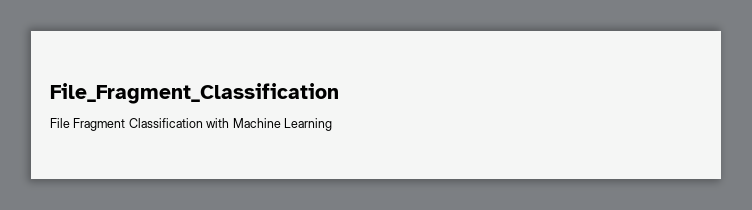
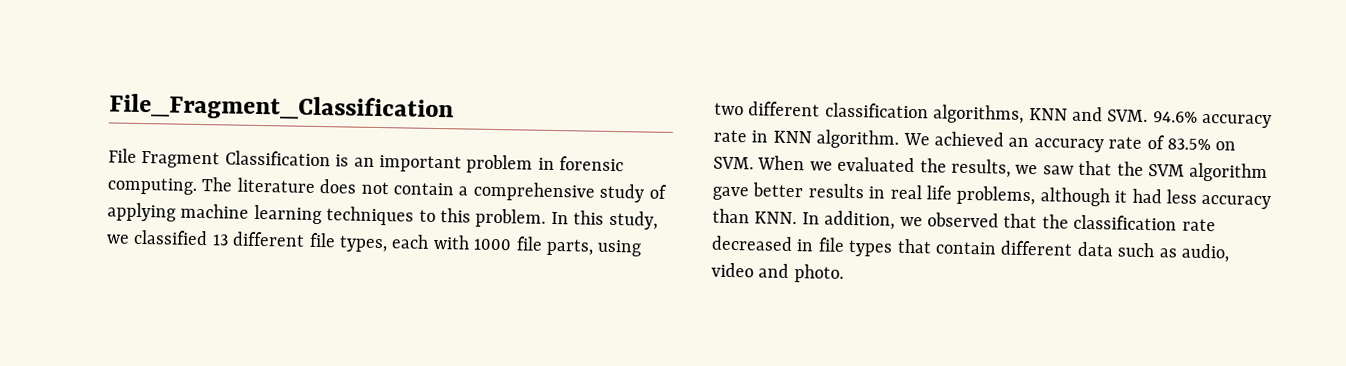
- File Fragment Classification with Machine Learning
+ File Fragment Classification is an important problem in forensic computing. The literature does not contain a comprehensive study of applying machine learning techniques to this problem. In this study, we classified 13 different file types, each with 1000 file parts, using two different classification algorithms, KNN and SVM. 94.6% accuracy rate in KNN algorithm. We achieved an accuracy rate of 83.5% on SVM. When we evaluated the results, we saw that the SVM algorithm gave better results in real life problems, although it had less accuracy than KNN. In addition, we observed that the classification rate decreased in file types that contain different data such as audio, video and photo.

